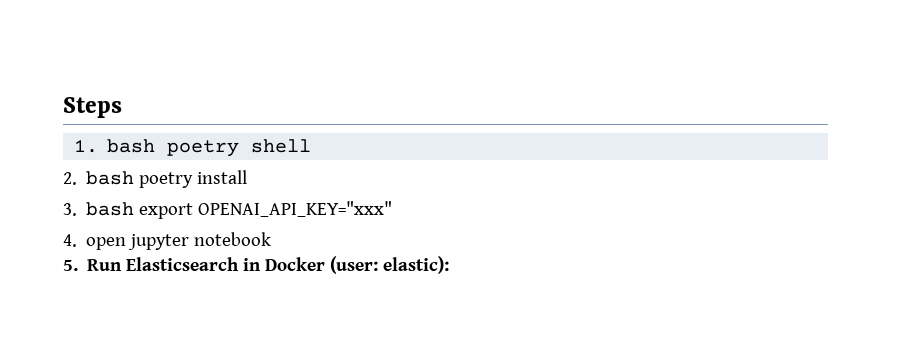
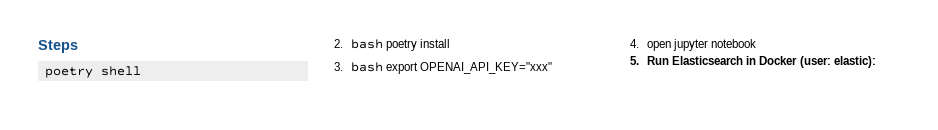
- 1. bash poetry shell
+ poetry shell

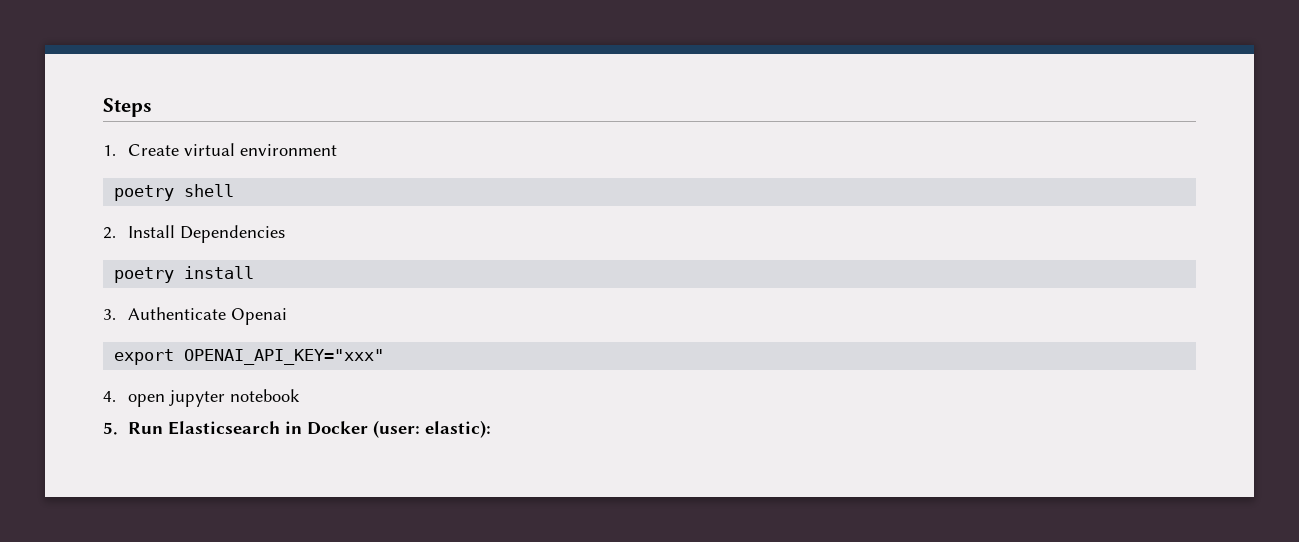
+ 1. Create virtual environment
- 2. bash poetry install
+ 2. Install Dependencies
+ poetry install
- 3. bash export OPENAI_API_KEY="xxx"
+ 3. Authenticate Openai
+ export OPENAI_API_KEY="xxx"

